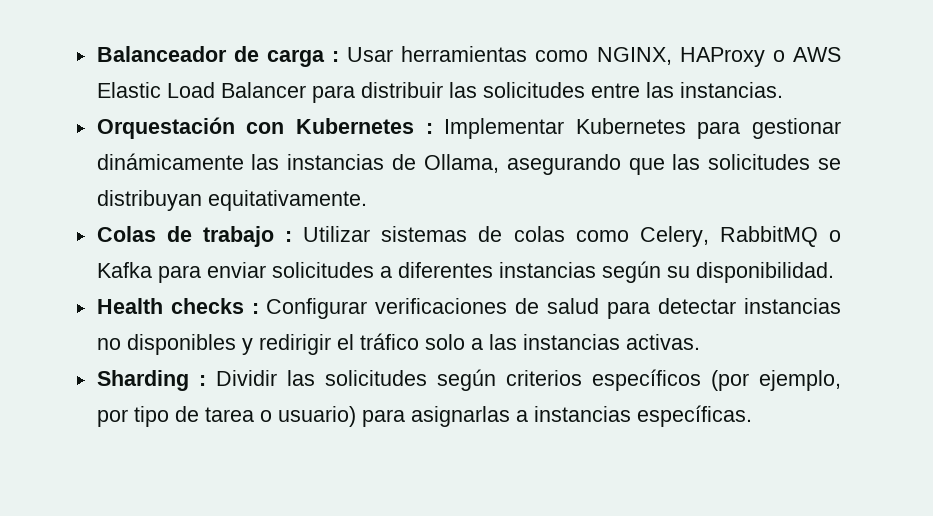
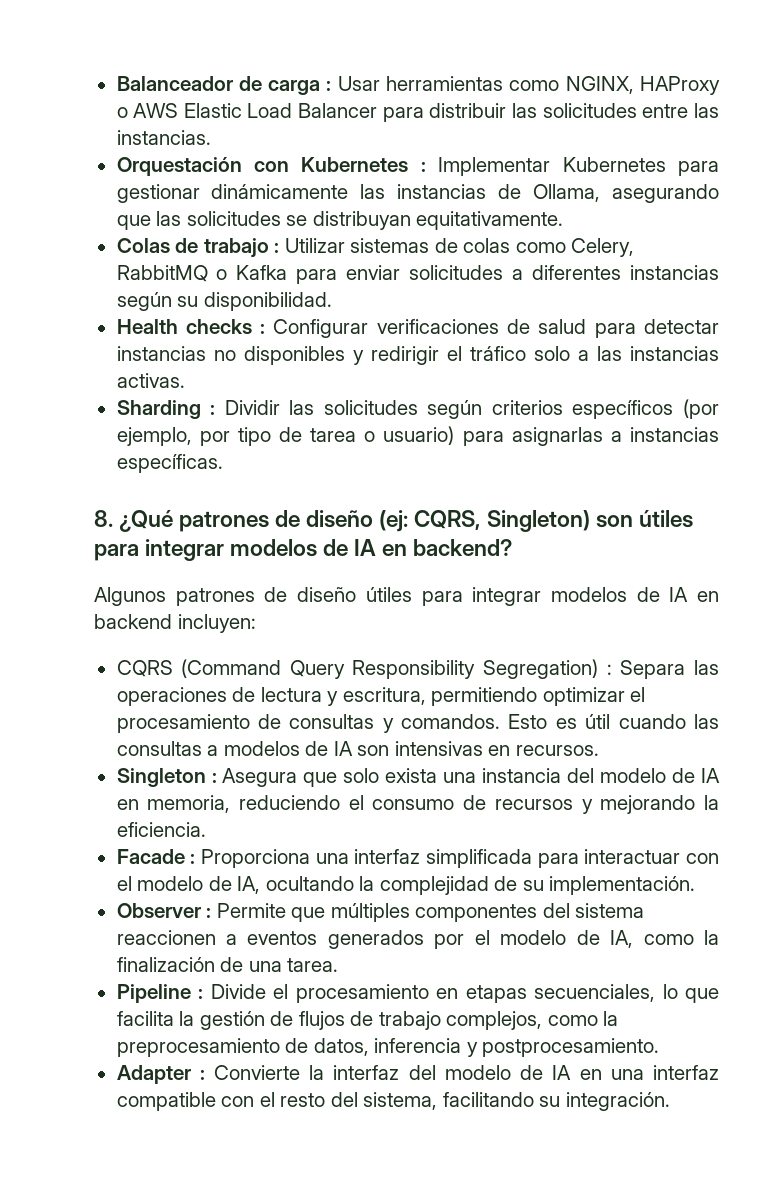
+ 8. ¿Qué patrones de diseño (ej: CQRS, Singleton) son útiles para integrar modelos de IA en backend?
+ Algunos patrones de diseño útiles para integrar modelos de IA en backend incluyen:
+ CQRS (Command Query Responsibility Segregation) : Separa las operaciones de lectura y escritura, permitiendo optimizar el procesamiento de consultas y comandos. Esto es útil cuando las consultas a modelos de IA son intensivas en recursos.
+ Singleton : Asegura que solo exista una instancia del modelo de IA en memoria, reduciendo el consumo de recursos y mejorando la eficiencia.
+ Facade : Proporciona una interfaz simplificada para interactuar con el modelo de IA, ocultando la complejidad de su implementación.
+ Observer : Permite que múltiples componentes del sistema reaccionen a eventos generados por el modelo de IA, como la finalización de una tarea.
+ Pipeline : Divide el procesamiento en etapas secuenciales, lo que facilita la gestión de flujos de trabajo complejos, como la preprocesamiento de datos, inferencia y postprocesamiento.
+ Adapter : Convierte la interfaz del modelo de IA en una interfaz compatible con el resto del sistema, facilitando su integración.

